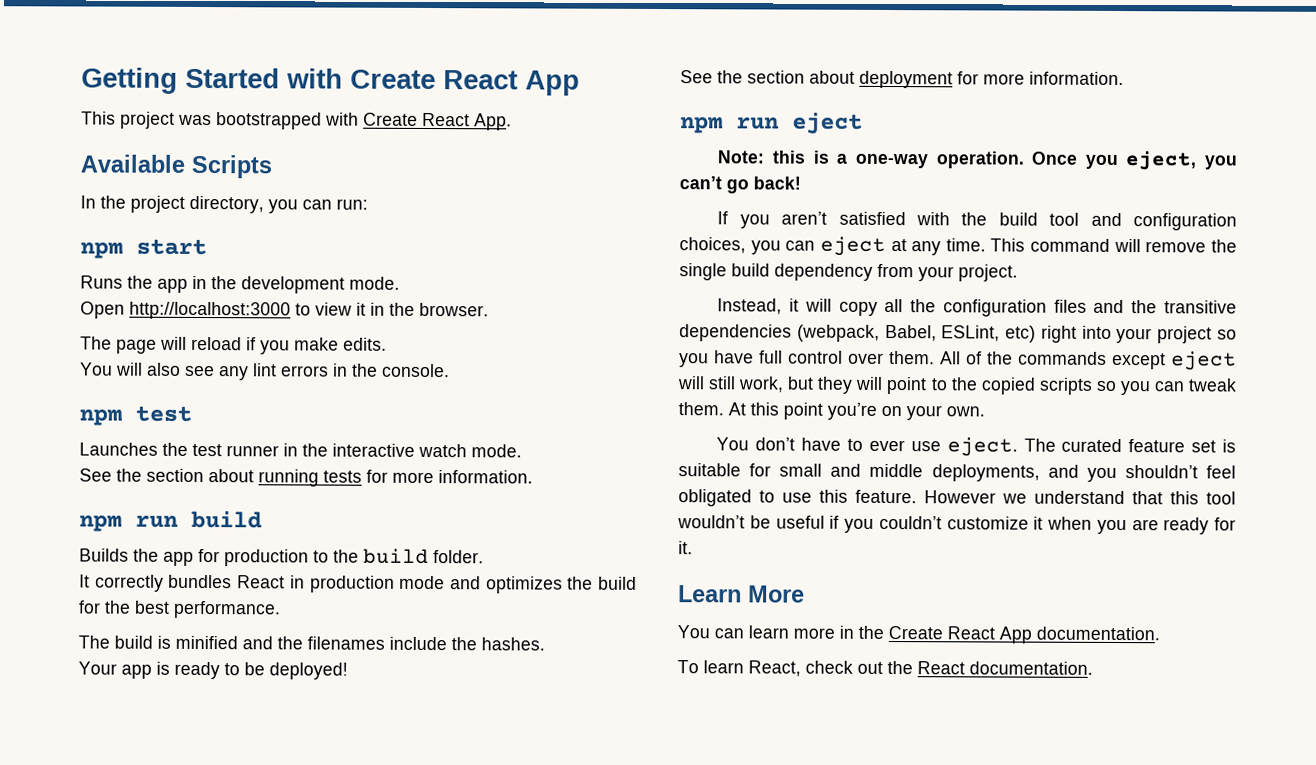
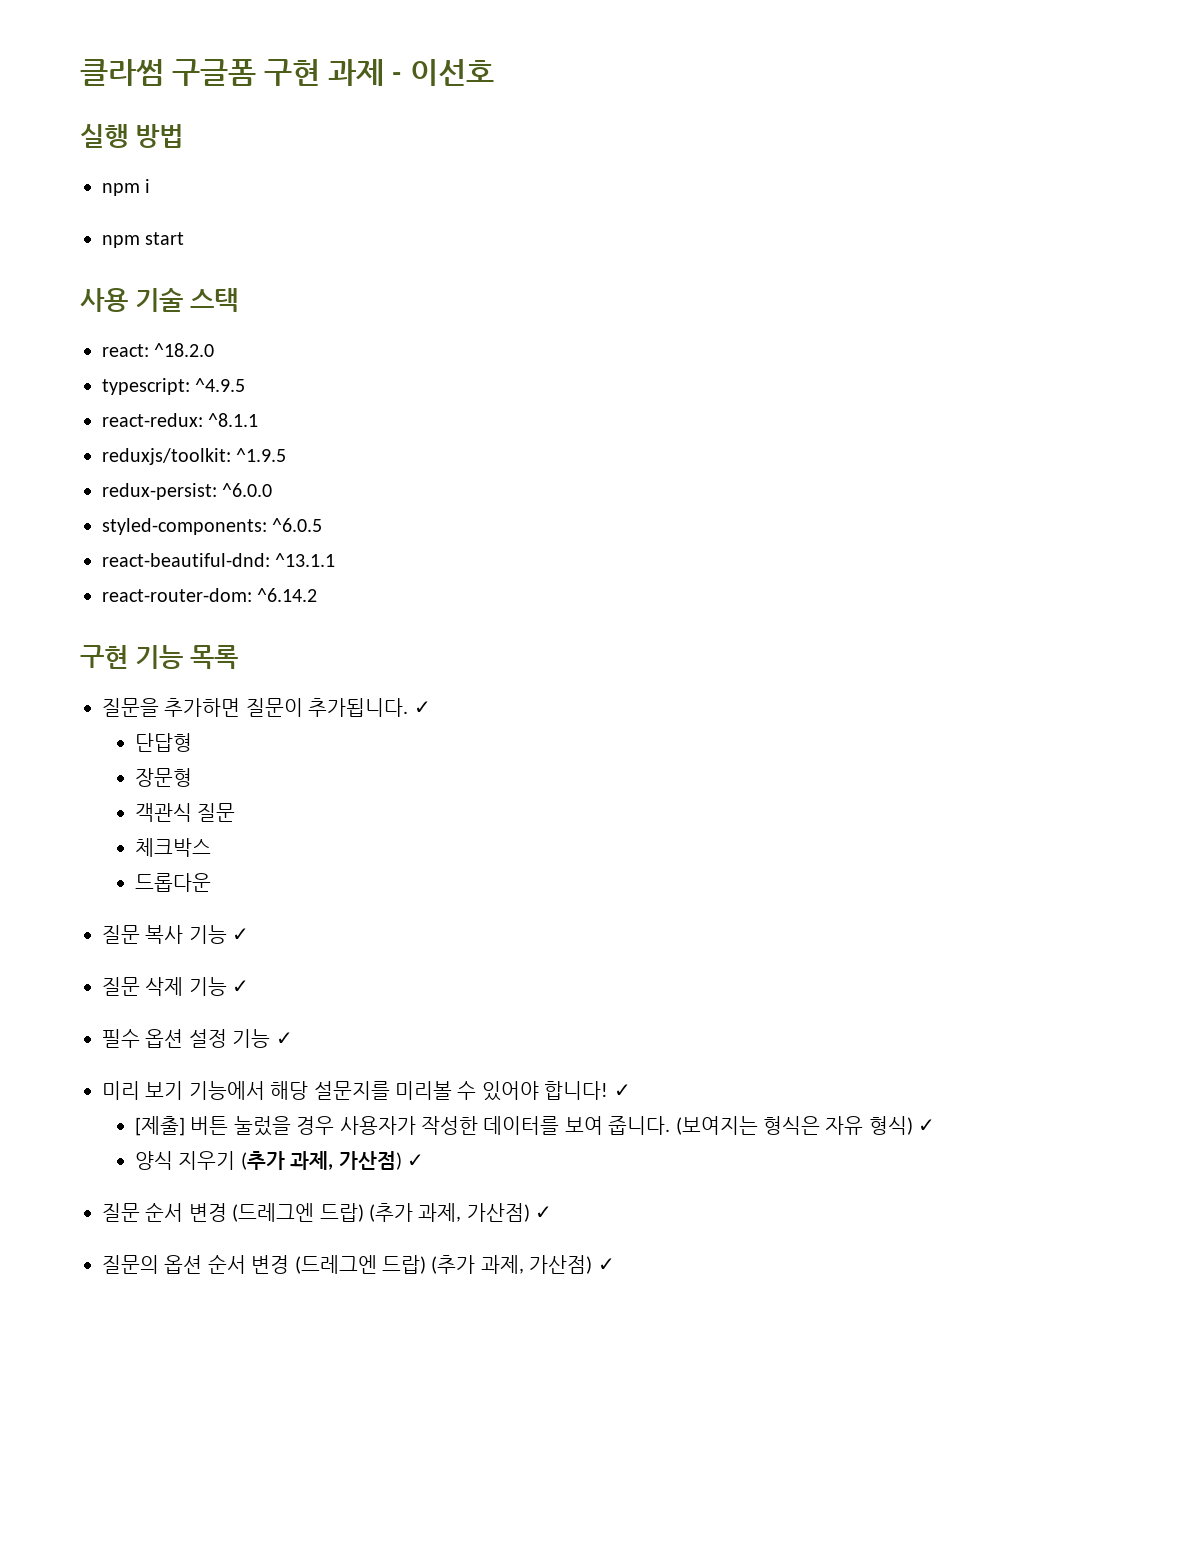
- Getting Started with Create React App
- This project was bootstrapped with Create React App.
- Available Scripts
- In the project directory, you can run:
+ 클라썸 구글폼 구현 과제 - 이선호
+ 실행 방법
+ npm i
  npm start
- Runs the app in the development mode.
- Open http://localhost:3000 to view it in the browser.
- The page will reload if you make edits.
- You will also see any lint errors in the console.
- npm test
- Launches the test runner in the interactive watch mode.
- See the section about running tests for more information.
- npm run build
- Builds the app for production to the build folder.
- It correctly bundles React in production mode and optimizes the build for the best performance.
- The build is minified and the filenames include the hashes.
- Your app is ready to be deployed!
- See the section about deployment for more information.
- npm run eject
- Note: this is a one-way operation. Once you eject, you can’t go back!
- If you aren’t satisfied with the build tool and configuration choices, you can eject at any time. This command will remove the single build dependency from your project.
- Instead, it will copy all the configuration files and the transitive dependencies (webpack, Babel, ESLint, etc) right into your project so you have full control over them. All of the commands except eject will still work, but they will point to the copied scripts so you can tweak them. At this point you’re on your own.
- You don’t have to ever use eject. The curated feature set is suitable for small and middle deployments, and you shouldn’t feel obligated to use this feature. However we understand that this tool wouldn’t be useful if you couldn’t customize it when you are ready for it.
- Learn More
- You can learn more in the Create React App documentation.
- To learn React, check out the React documentation.
+ 사용 기술 스택
+ react: ^18.2.0
+ typescript: ^4.9.5
+ react-redux: ^8.1.1
+ reduxjs/toolkit: ^1.9.5
+ redux-persist: ^6.0.0
+ styled-components: ^6.0.5
+ react-beautiful-dnd: ^13.1.1
+ react-router-dom: ^6.14.2
+ 구현 기능 목록
+ 질문을 추가하면 질문이 추가됩니다. ✓
+ 단답형
+ 장문형
+ 객관식 질문
+ 체크박스
+ 드롭다운
+ 질문 복사 기능 ✓
+ 질문 삭제 기능 ✓
+ 필수 옵션 설정 기능 ✓
+ 미리 보기 기능에서 해당 설문지를 미리볼 수 있어야 합니다! ✓
+ [제출] 버튼 눌렀을 경우 사용자가 작성한 데이터를 보여 줍니다. (보여지는 형식은 자유 형식) ✓
+ 양식 지우기 (추가 과제, 가산점) ✓
+ 질문 순서 변경 (드레그엔 드랍) (추가 과제, 가산점) ✓
+ 질문의 옵션 순서 변경 (드레그엔 드랍) (추가 과제, 가산점) ✓

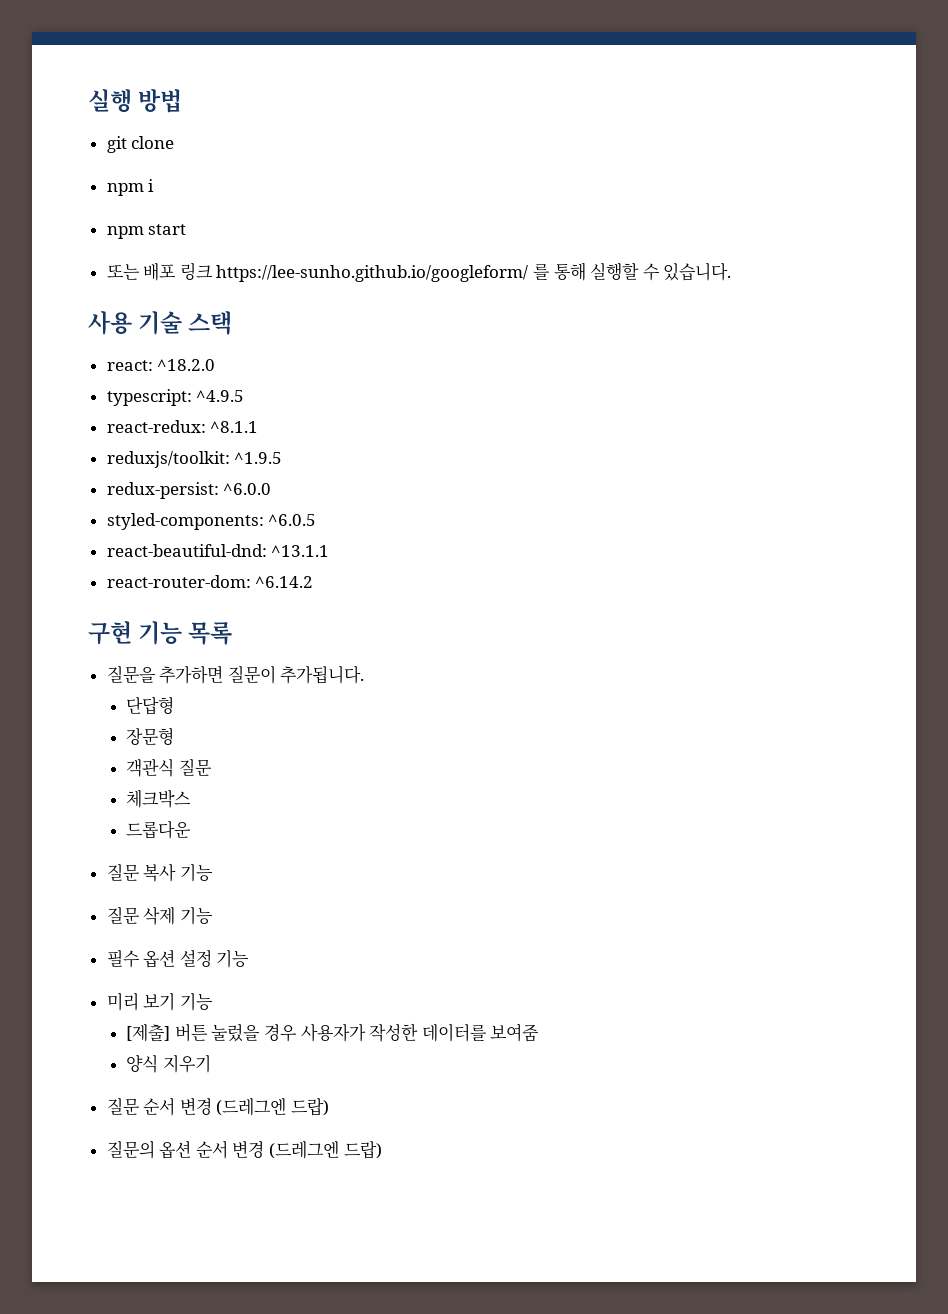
- 클라썸 구글폼 구현 과제 - 이선호
+ git clone
+ 또는 배포 링크 https://lee-sunho.github.io/googleform/ 를 통해 실행할 수 있습니다.
- 질문을 추가하면 질문이 추가됩니다. ✓
+ 질문을 추가하면 질문이 추가됩니다.
- 질문 복사 기능 ✓
+ 질문 복사 기능
- 질문 삭제 기능 ✓
+ 질문 삭제 기능
- 필수 옵션 설정 기능 ✓
+ 필수 옵션 설정 기능
- 미리 보기 기능에서 해당 설문지를 미리볼 수 있어야 합니다! ✓
+ 미리 보기 기능
- [제출] 버튼 눌렀을 경우 사용자가 작성한 데이터를 보여 줍니다. (보여지는 형식은 자유 형식) ✓
- 양식 지우기 (추가 과제, 가산점) ✓
+ [제출] 버튼 눌렀을 경우 사용자가 작성한 데이터를 보여줌
+ 양식 지우기
- 질문 순서 변경 (드레그엔 드랍) (추가 과제, 가산점) ✓
+ 질문 순서 변경 (드레그엔 드랍)
- 질문의 옵션 순서 변경 (드레그엔 드랍) (추가 과제, 가산점) ✓
+ 질문의 옵션 순서 변경 (드레그엔 드랍)

